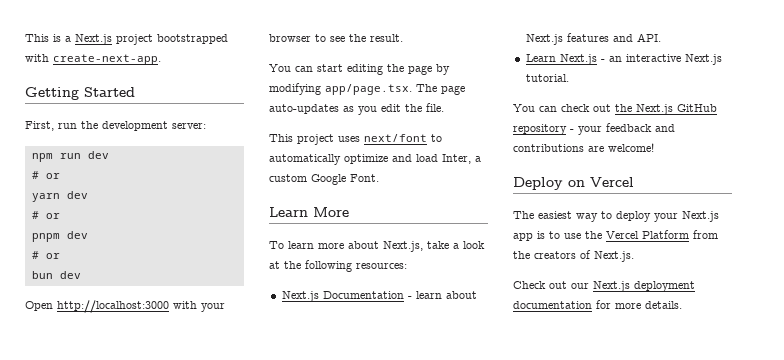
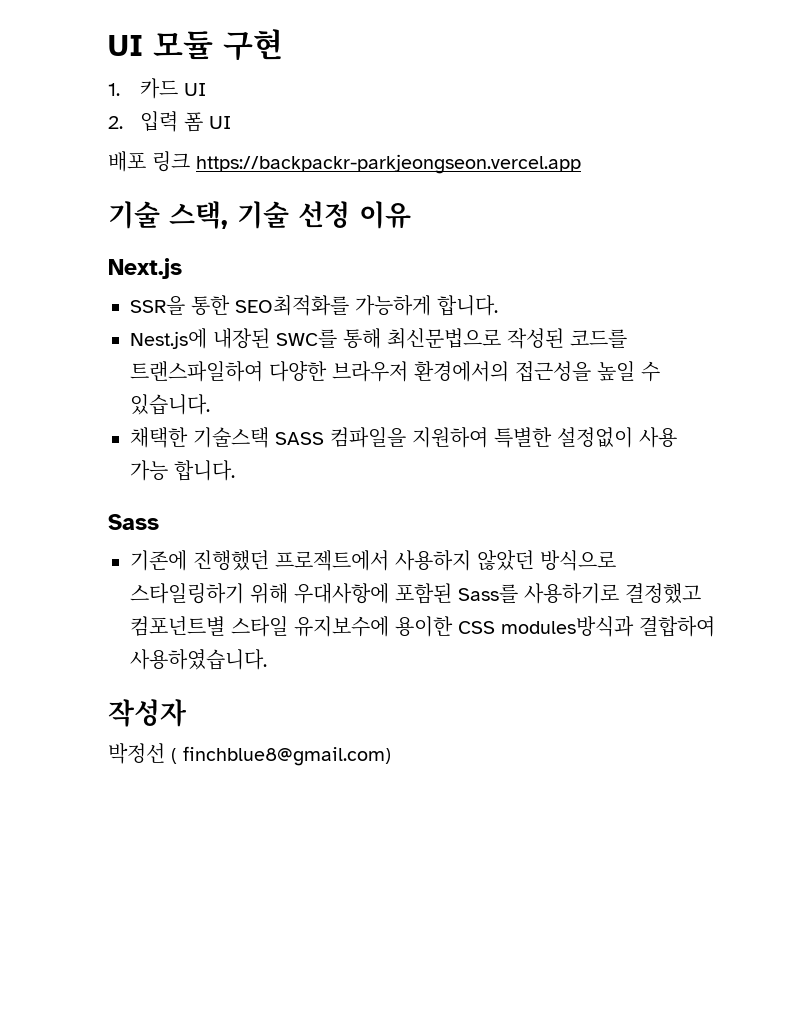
- This is a Next.js project bootstrapped with create-next-app.
- Getting Started
- First, run the development server:
- npm run dev
- # or
- yarn dev
- # or
- pnpm dev
- # or
- bun dev
- Open http://localhost:3000 with your browser to see the result.
- You can start editing the page by modifying app/page.tsx. The page auto-updates as you edit the file.
- This project uses next/font to automatically optimize and load Inter, a custom Google Font.
- Learn More
- To learn more about Next.js, take a look at the following resources:
- Next.js Documentation - learn about Next.js features and API.
- Learn Next.js - an interactive Next.js tutorial.
- You can check out the Next.js GitHub repository - your feedback and contributions are welcome!
- Deploy on Vercel
- The easiest way to deploy your Next.js app is to use the Vercel Platform from the creators of Next.js.
- Check out our Next.js deployment documentation for more details.
+ UI 모듈 구현
+ 1. 카드 UI
+ 2. 입력 폼 UI
+ 배포 링크 https://backpackr-parkjeongseon.vercel.app
+ 기술 스택, 기술 선정 이유
+ Next.js
+ SSR을 통한 SEO최적화를 가능하게 합니다.
+ Nest.js에 내장된 SWC를 통해 최신문법으로 작성된 코드를 트랜스파일하여 다양한 브라우저 환경에서의 접근성을 높일 수 있습니다.
+ 채택한 기술스택 SASS 컴파일을 지원하여 특별한 설정없이 사용 가능 합니다.
+ Sass
+ 기존에 진행했던 프로젝트에서 사용하지 않았던 방식으로 스타일링하기 위해 우대사항에 포함된 Sass를 사용하기로 결정했고 컴포넌트별 스타일 유지보수에 용이한 CSS modules방식과 결합하여 사용하였습니다.
+ 작성자
+ 박정선 ( finchblue8@gmail.com)

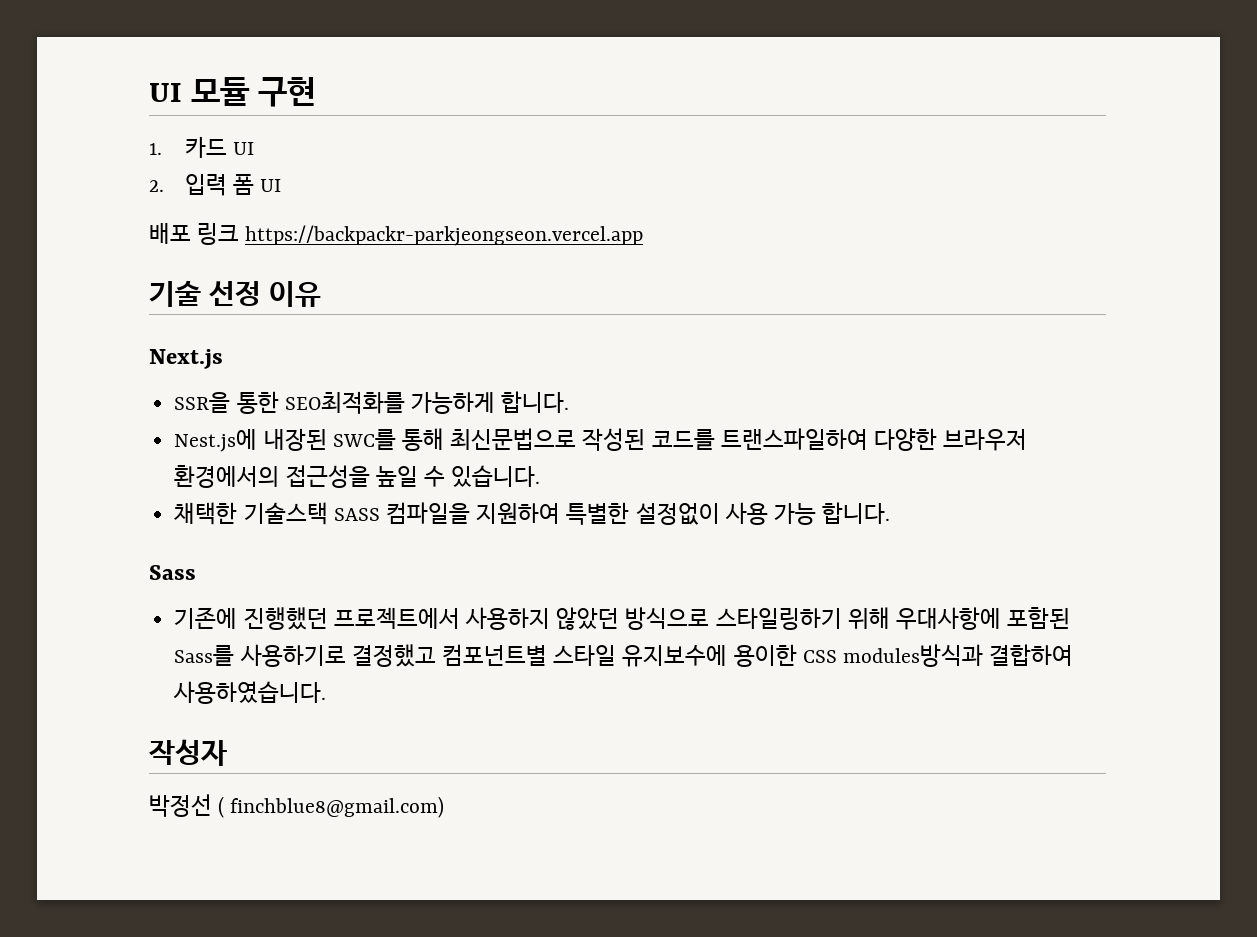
- 기술 스택, 기술 선정 이유
+ 기술 선정 이유

